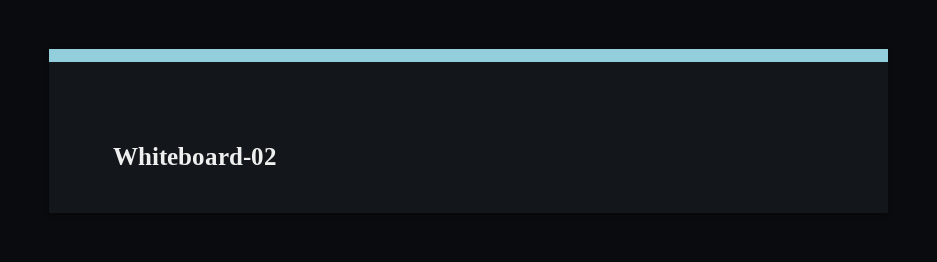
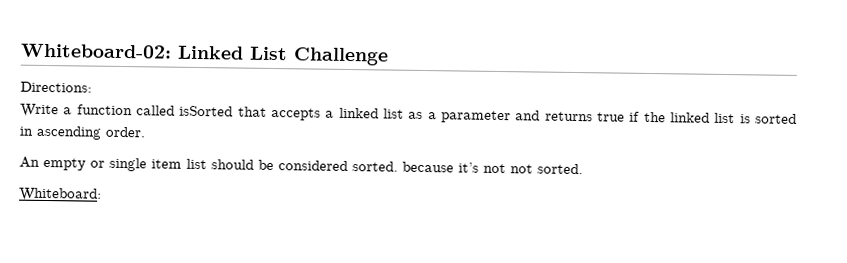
- Whiteboard-02
+ Whiteboard-02: Linked List Challenge
+ Directions:
+ Write a function called isSorted that accepts a linked list as a parameter and returns true if the linked list is sorted in ascending order.
+ An empty or single item list should be considered sorted. because it’s not not sorted.
+ Whiteboard:

